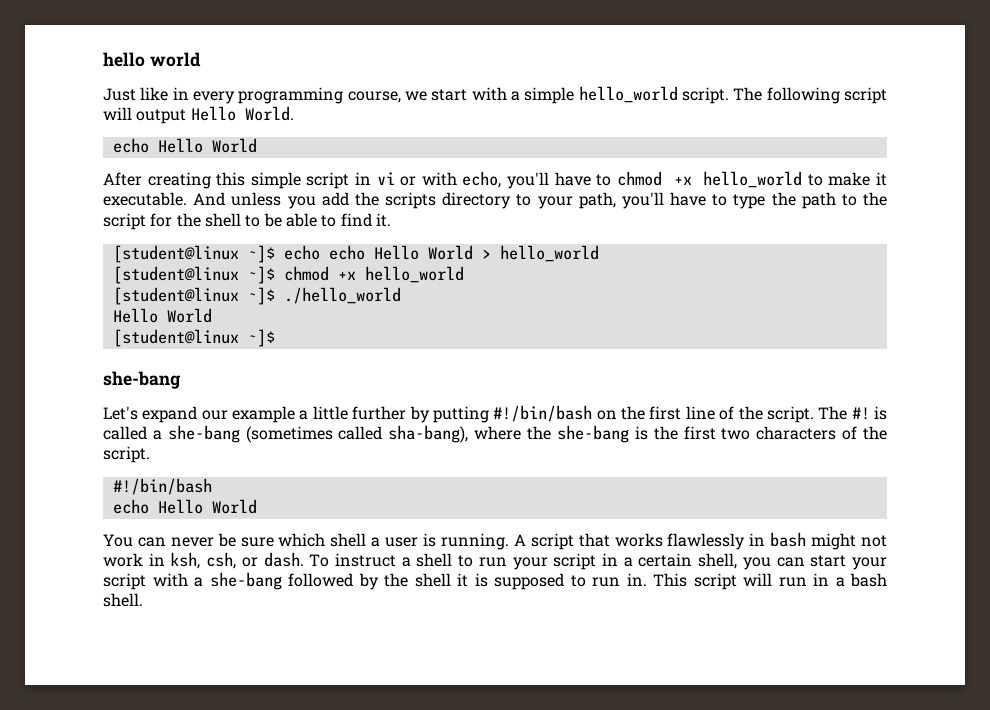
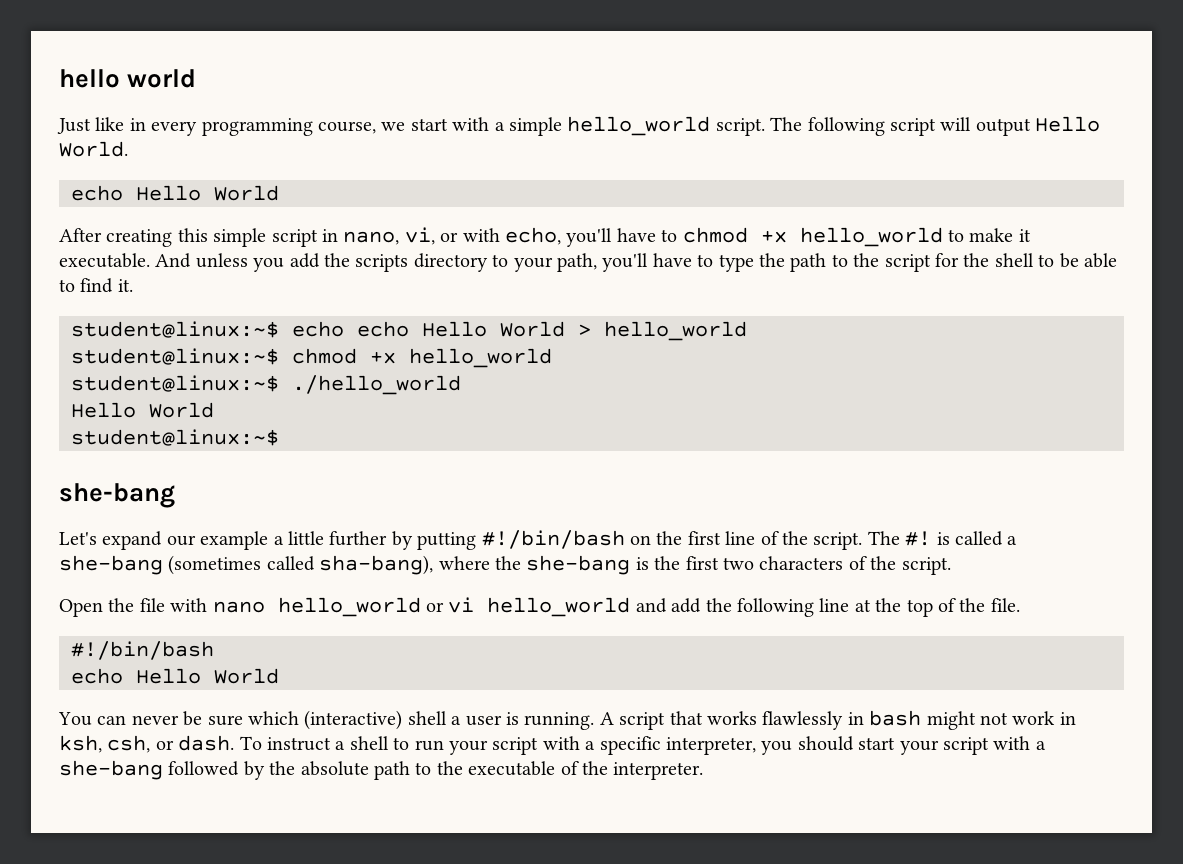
- After creating this simple script in vi or with echo, you'll have to chmod +x hello_world to make it executable.
+ After creating this simple script in nano, vi, or with echo, you'll have to chmod +x hello_world to make it executable.
- [student@linux ~]$ echo echo Hello World > hello_world
+ student@linux:~$ echo echo Hello World > hello_world
- [student@linux ~]$ chmod +x hello_world
+ student@linux:~$ chmod +x hello_world
- [student@linux ~]$ ./hello_world
+ student@linux:~$ ./hello_world
  Hello World
- [student@linux ~]$
+ student@linux:~$
+ Open the file with nano hello_world or vi hello_world and add the following line at the top of the file.
- You can never be sure which shell a user is running.
+ You can never be sure which (interactive) shell a user is running.
- To instruct a shell to run your script in a certain shell, you can start your script with a she-bang followed by the shell it is supposed to run in. This script will run in a bash shell.
+ To instruct a shell to run your script with a specific interpreter, you should start your script with a she-bang followed by the absolute path to the executable of the interpreter.

